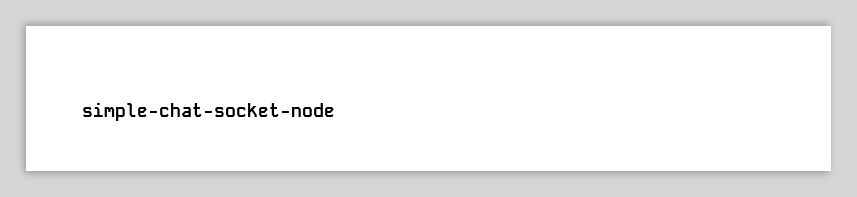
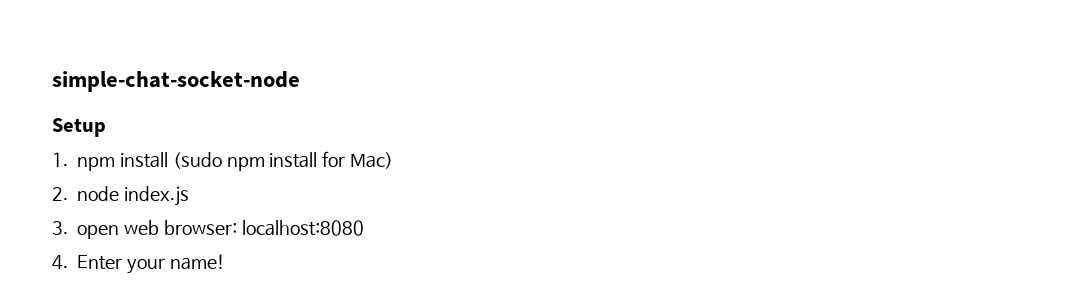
+ Setup
+ 1. npm install (sudo npm install for Mac)
+ 2. node index.js
+ 3. open web browser: localhost:8080
+ 4. Enter your name!

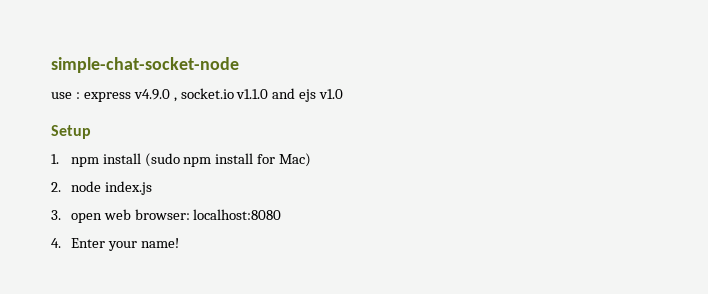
+ use : express v4.9.0 , socket.io v1.1.0 and ejs v1.0

